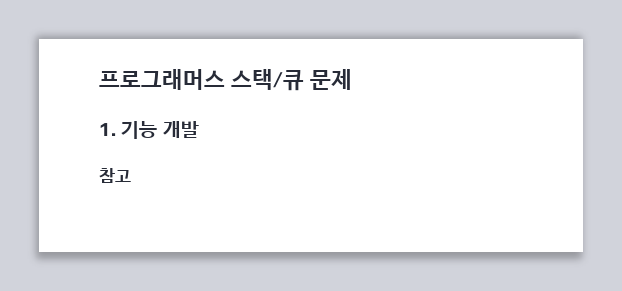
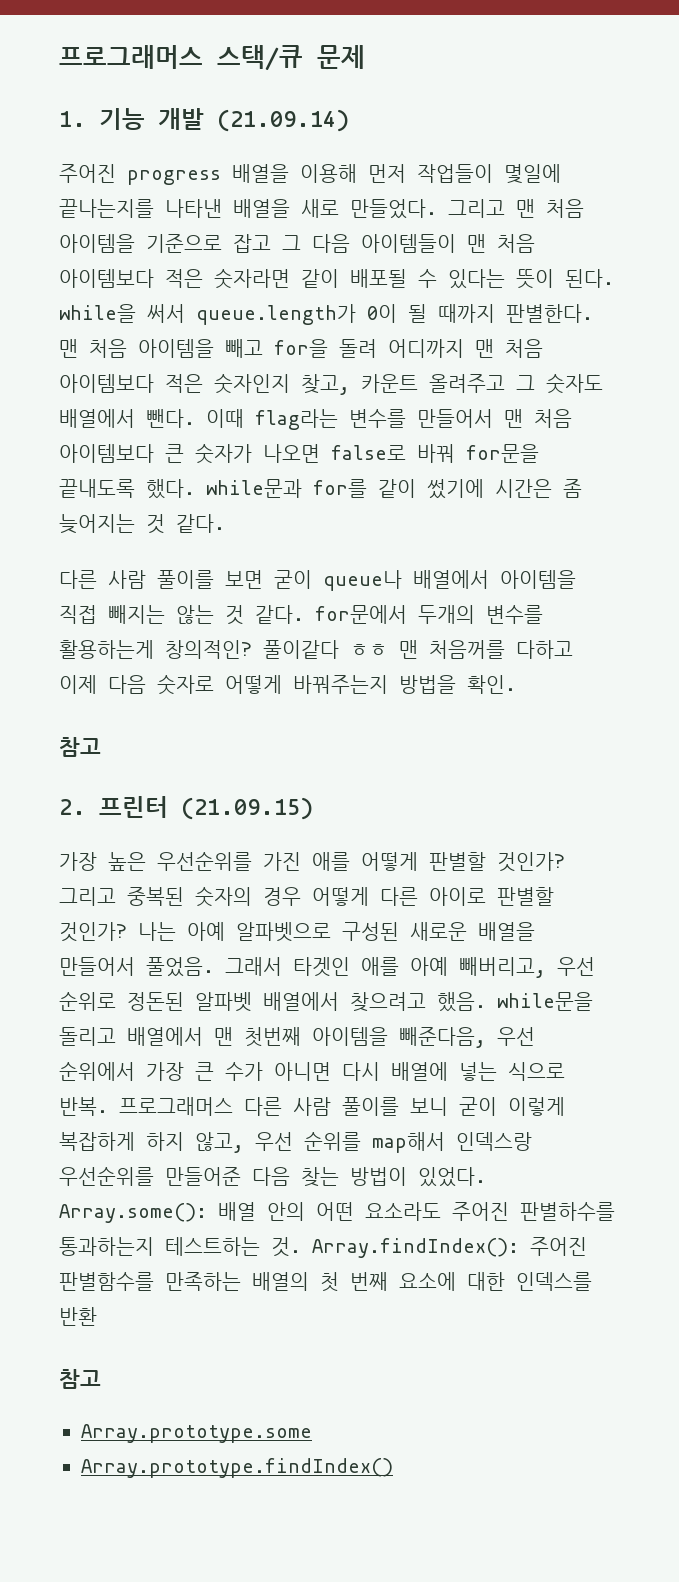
- 1. 기능 개발
+ 1. 기능 개발 (21.09.14)
+ 주어진 progress 배열을 이용해 먼저 작업들이 몇일에 끝나는지를 나타낸 배열을 새로 만들었다. 그리고 맨 처음 아이템을 기준으로 잡고 그 다음 아이템들이 맨 처음 아이템보다 적은 숫자라면 같이 배포될 수 있다는 뜻이 된다. while을 써서 queue.length가 0이 될 때까지 판별한다. 맨 처음 아이템을 빼고 for을 돌려 어디까지 맨 처음 아이템보다 적은 숫자인지 찾고, 카운트 올려주고 그 숫자도 배열에서 뺀다. 이때 flag라는 변수를 만들어서 맨 처음 아이템보다 큰 숫자가 나오면 false로 바꿔 for문을 끝내도록 했다. while문과 for를 같이 썼기에 시간은 좀 늦어지는 것 같다.
+ 다른 사람 풀이를 보면 굳이 queue나 배열에서 아이템을 직접 빼지는 않는 것 같다. for문에서 두개의 변수를 활용하는게 창의적인? 풀이같다 ㅎㅎ 맨 처음꺼를 다하고 이제 다음 숫자로 어떻게 바꿔주는지 방법을 확인.
  참고
+ 2. 프린터 (21.09.15)
+ 가장 높은 우선순위를 가진 애를 어떻게 판별할 것인가? 그리고 중복된 숫자의 경우 어떻게 다른 아이로 판별할 것인가? 나는 아예 알파벳으로 구성된 새로운 배열을 만들어서 풀었음. 그래서 타겟인 애를 아예 빼버리고, 우선 순위로 정돈된 알파벳 배열에서 찾으려고 했음. while문을 돌리고 배열에서 맨 첫번째 아이템을 빼준다음, 우선 순위에서 가장 큰 수가 아니면 다시 배열에 넣는 식으로 반복. 프로그래머스 다른 사람 풀이를 보니 굳이 이렇게 복잡하게 하지 않고, 우선 순위를 map해서 인덱스랑 우선순위를 만들어준 다음 찾는 방법이 있었다. Array.some(): 배열 안의 어떤 요소라도 주어진 판별하수를 통과하는지 테스트하는 것. Array.findIndex(): 주어진 판별함수를 만족하는 배열의 첫 번째 요소에 대한 인덱스를 반환
+ 참고
+ Array.prototype.some
+ Array.prototype.findIndex()

